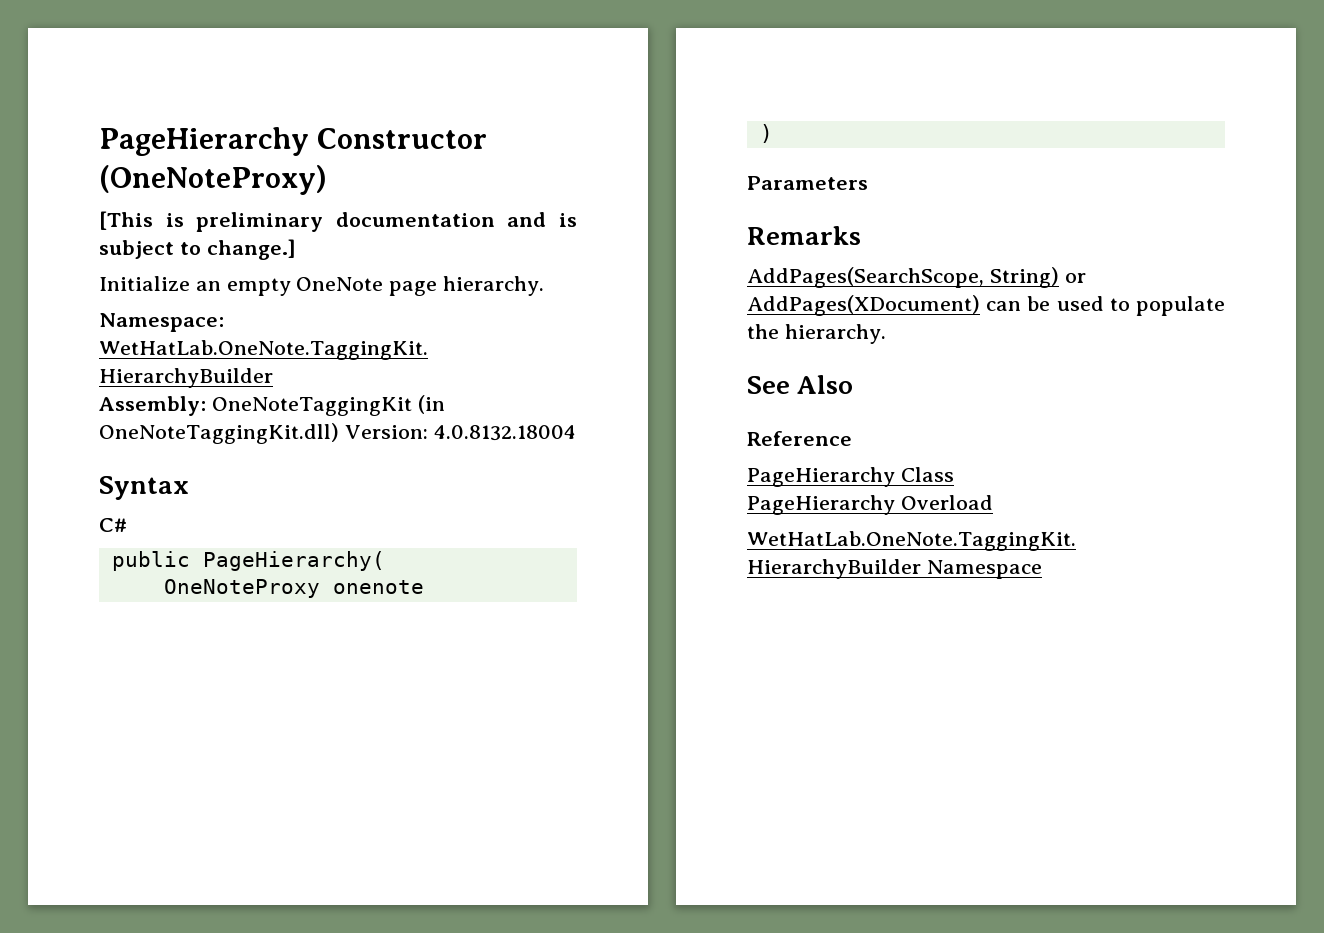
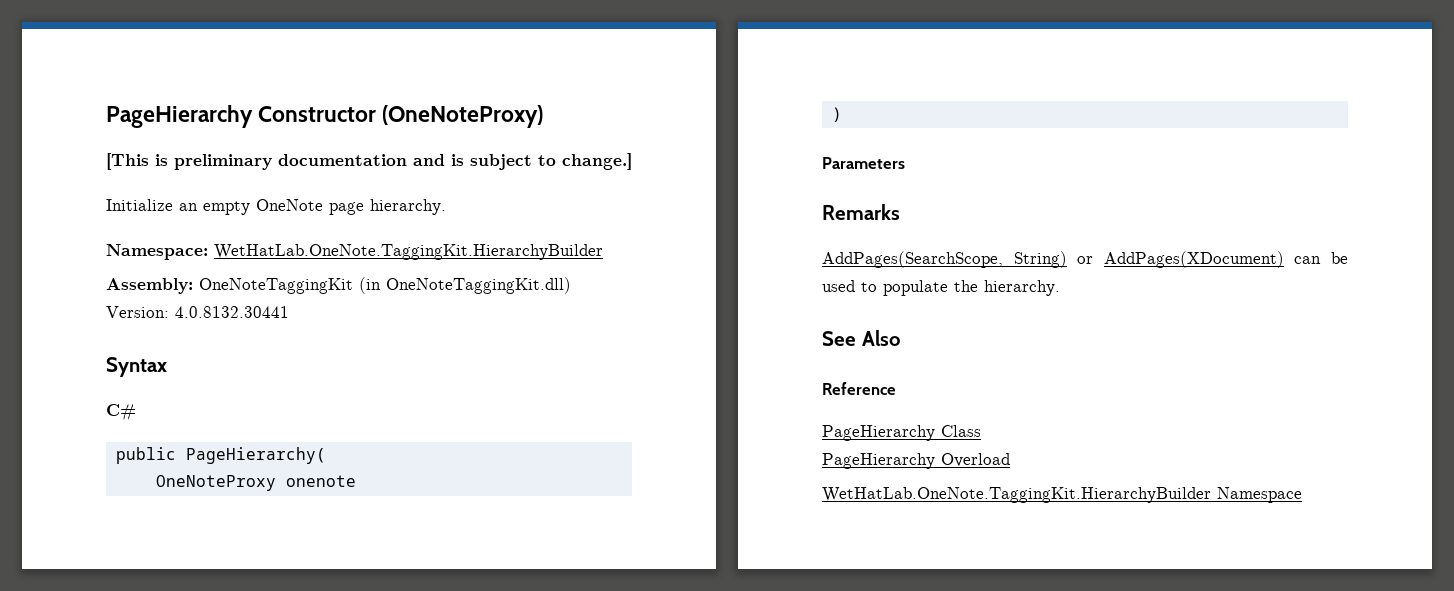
- Assembly: OneNoteTaggingKit (in OneNoteTaggingKit.dll) Version: 4.0.8132.18004
+ Assembly: OneNoteTaggingKit (in OneNoteTaggingKit.dll) Version: 4.0.8132.30441

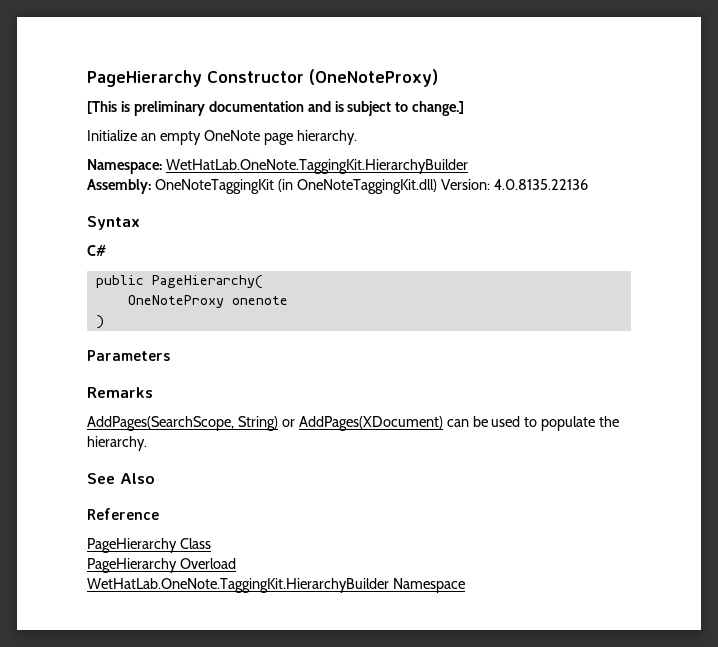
- Assembly: OneNoteTaggingKit (in OneNoteTaggingKit.dll) Version: 4.0.8132.30441
+ Assembly: OneNoteTaggingKit (in OneNoteTaggingKit.dll) Version: 4.0.8135.22136

